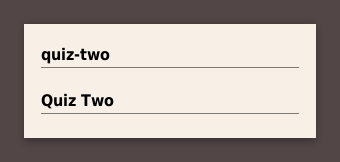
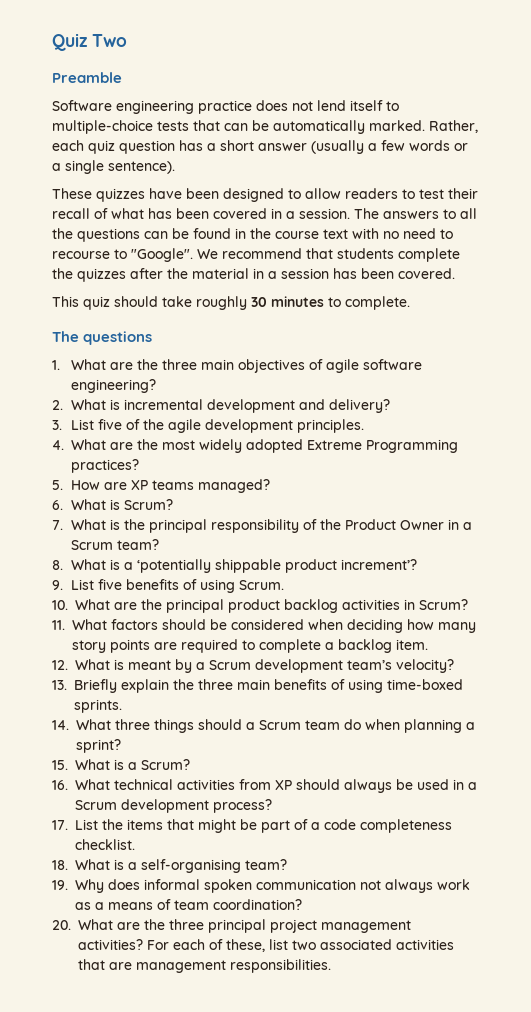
- quiz-two
+ Preamble
+ Software engineering practice does not lend itself to multiple-choice tests that can be automatically marked. Rather, each quiz question has a short answer (usually a few words or a single sentence).
+ These quizzes have been designed to allow readers to test their recall of what has been covered in a session. The answers to all the questions can be found in the course text with no need to recourse to "Google". We recommend that students complete the quizzes after the material in a session has been covered.
+ This quiz should take roughly 30 minutes to complete.
+ The questions
+ 1. What are the three main objectives of agile software engineering?
+ 2. What is incremental development and delivery?
+ 3. List five of the agile development principles.
+ 4. What are the most widely adopted Extreme Programming practices?
+ 5. How are XP teams managed?
+ 6. What is Scrum?
+ 7. What is the principal responsibility of the Product Owner in a Scrum team?
+ 8. What is a ‘potentially shippable product increment’?
+ 9. List five benefits of using Scrum.
+ 10. What are the principal product backlog activities in Scrum?
+ 11. What factors should be considered when deciding how many story points are required to complete a backlog item.
+ 12. What is meant by a Scrum development team’s velocity?
+ 13. Briefly explain the three main benefits of using time-boxed sprints.
+ 14. What three things should a Scrum team do when planning a sprint?
+ 15. What is a Scrum?
+ 16. What technical activities from XP should always be used in a Scrum development process?
+ 17. List the items that might be part of a code completeness checklist.
+ 18. What is a self-organising team?
+ 19. Why does informal spoken communication not always work as a means of team coordination?
+ 20. What are the three principal project management activities? For each of these, list two associated activities that are management responsibilities.

